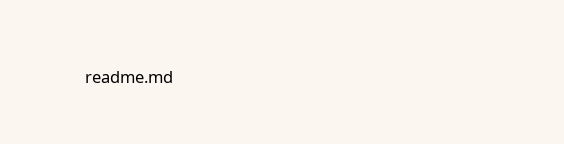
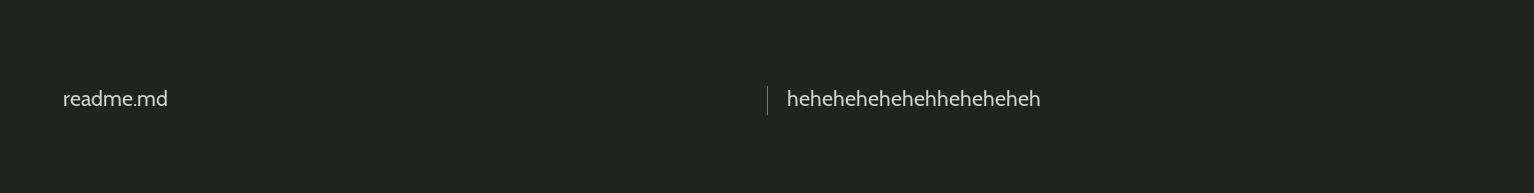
+ hehehehehehehheheheheh

